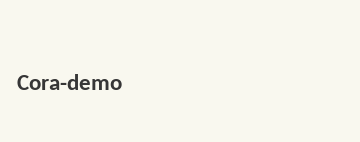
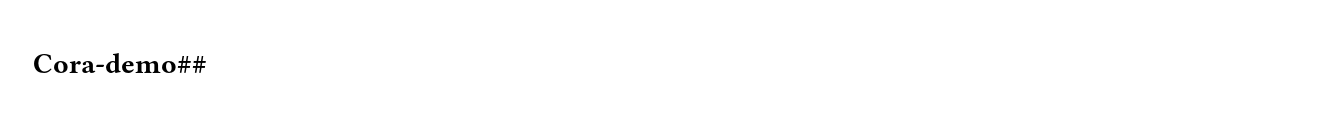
- Cora-demo
+ Cora-demo##

